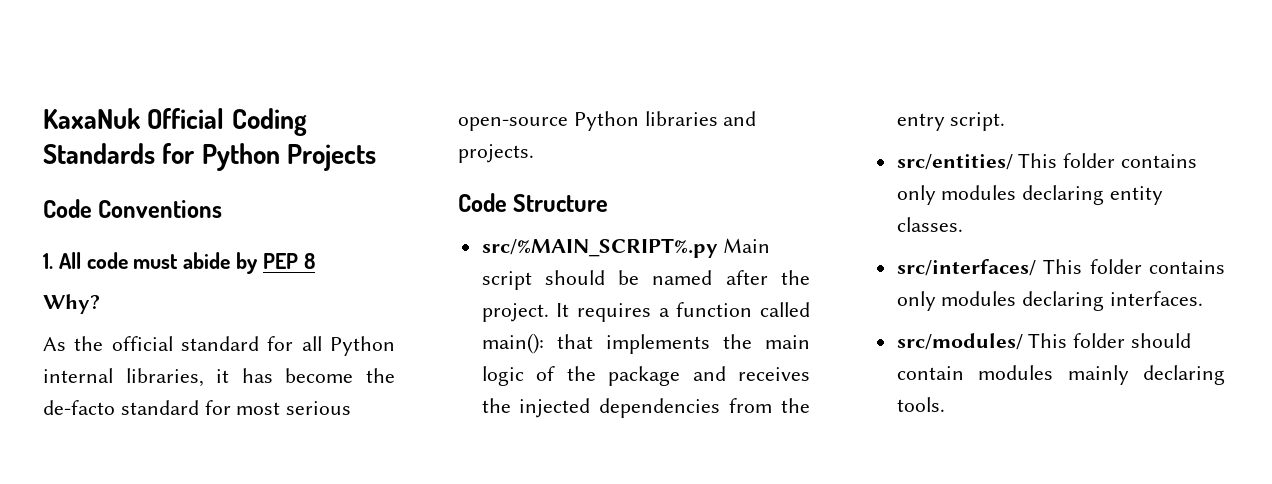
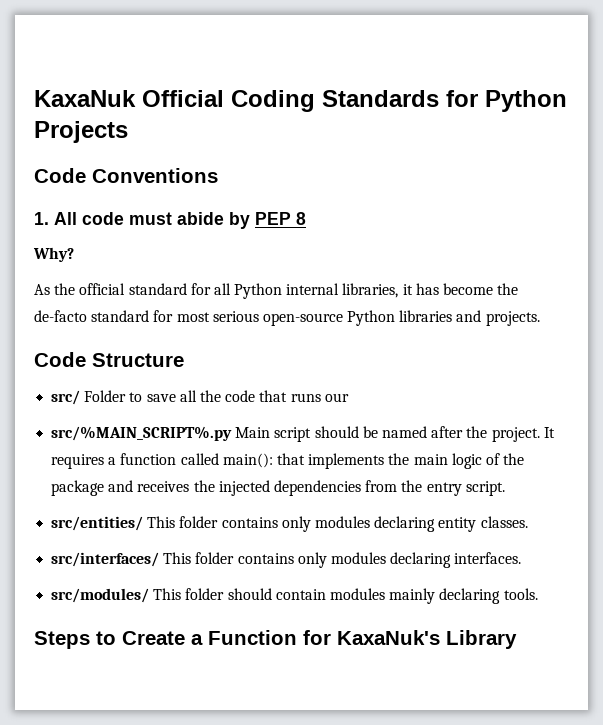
+ src/ Folder to save all the code that runs our
+ Steps to Create a Function for KaxaNuk's Library

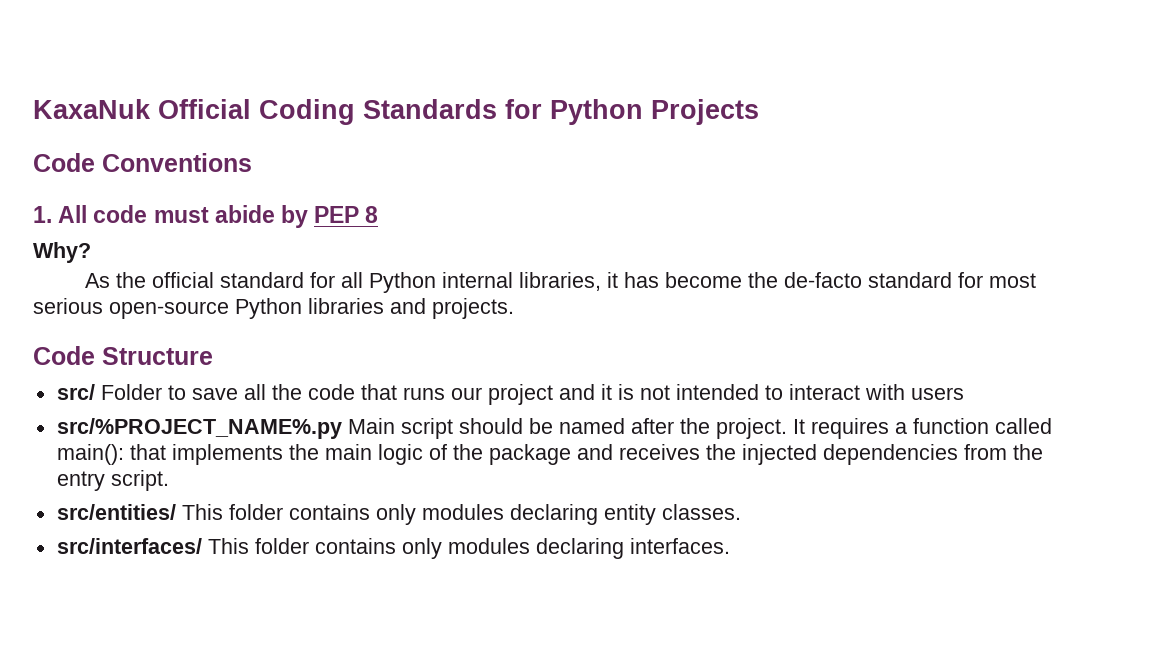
- src/ Folder to save all the code that runs our
- src/%MAIN_SCRIPT%.py Main script should be named after the project.
+ src/ Folder to save all the code that runs our project and it is not intended to interact with users
+ src/%PROJECT_NAME%.py Main script should be named after the project.
- src/modules/ This folder should contain modules mainly declaring tools.
- Steps to Create a Function for KaxaNuk's Library

